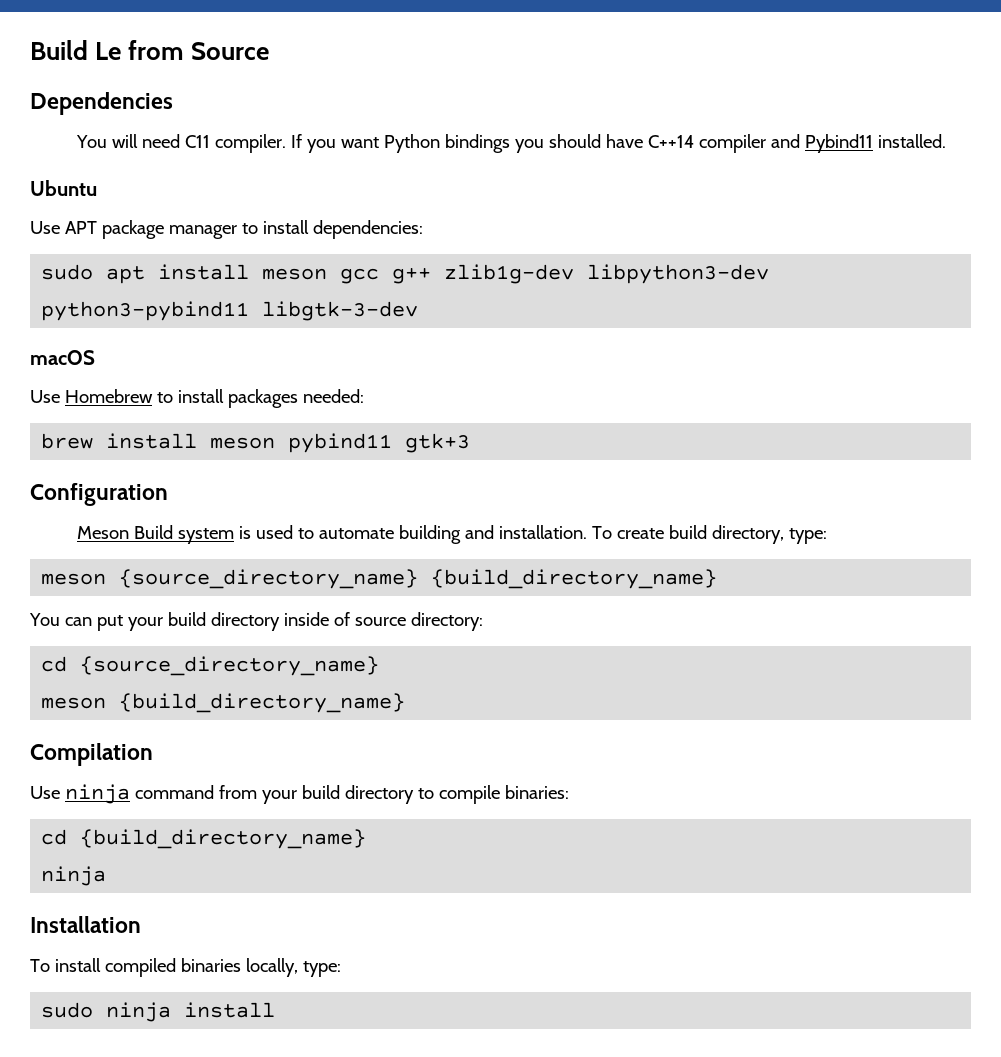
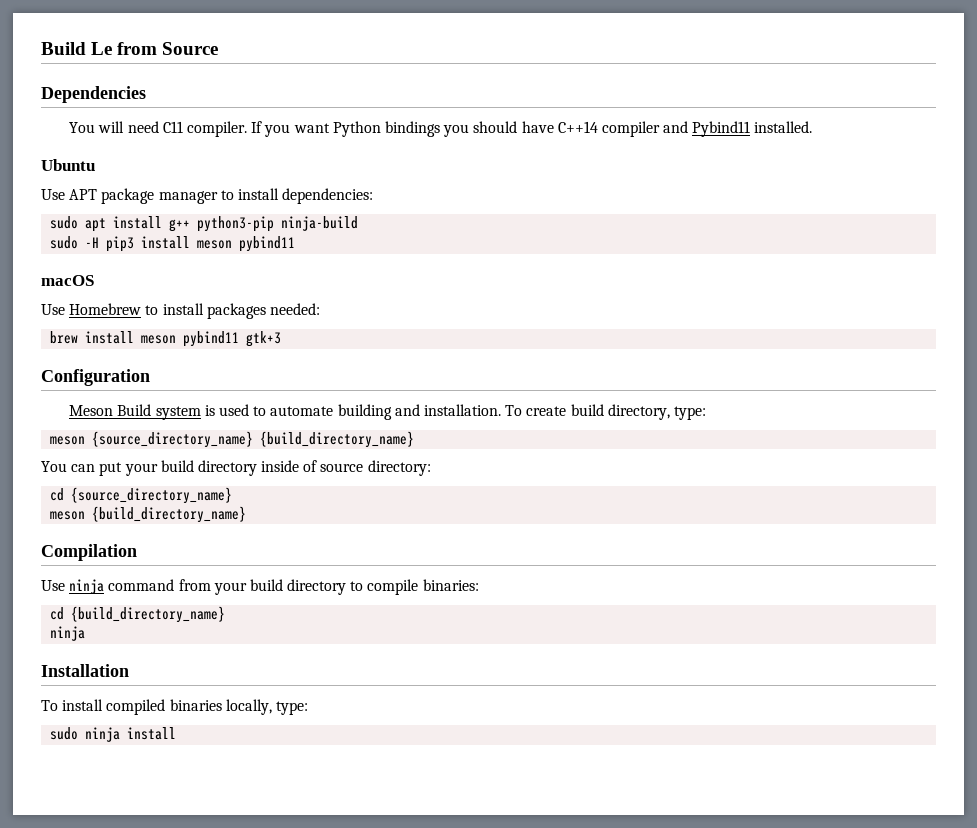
- sudo apt install meson gcc g++ zlib1g-dev libpython3-dev python3-pybind11 libgtk-3-dev
+ sudo apt install g++ python3-pip ninja-build
+ sudo -H pip3 install meson pybind11

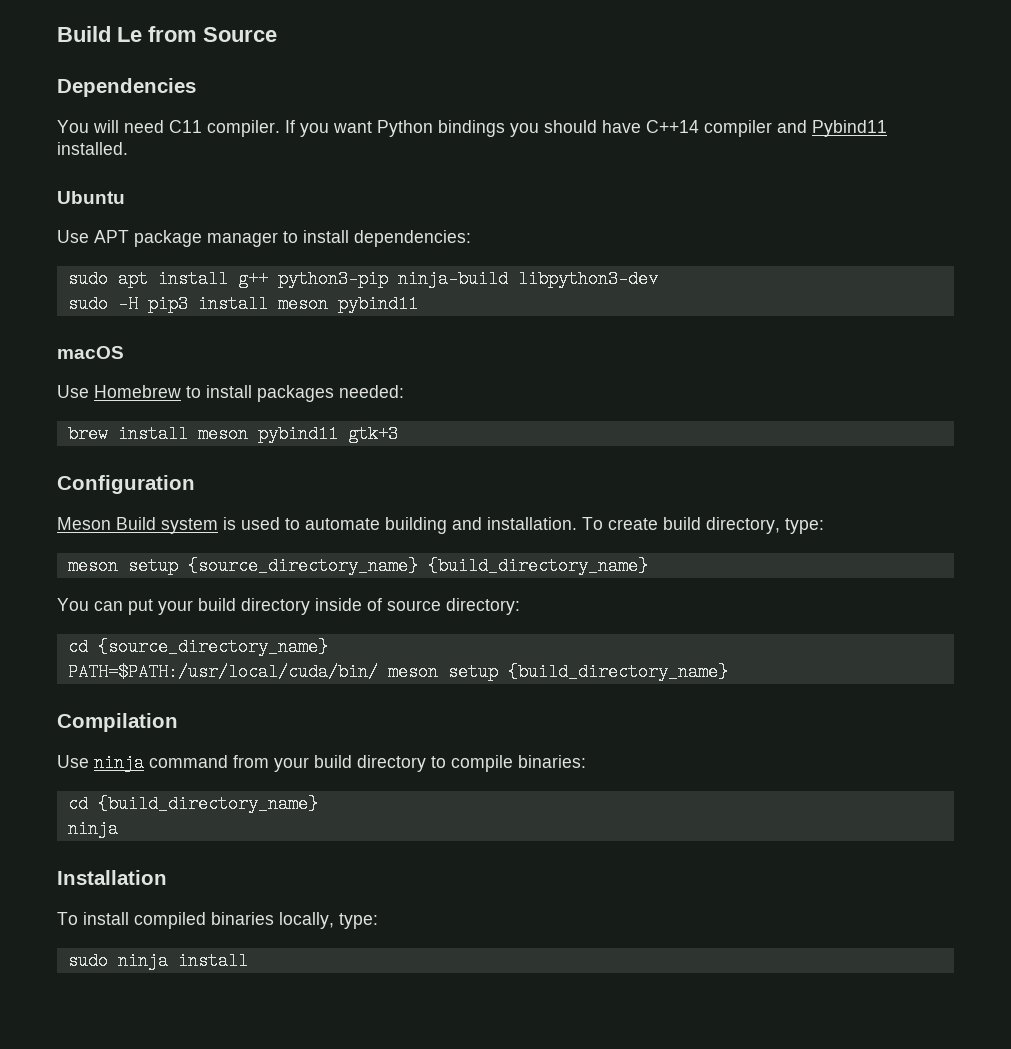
- sudo apt install g++ python3-pip ninja-build
+ sudo apt install g++ python3-pip ninja-build libpython3-dev
- meson {source_directory_name} {build_directory_name}
+ meson setup {source_directory_name} {build_directory_name}
- meson {build_directory_name}
+ PATH=$PATH:/usr/local/cuda/bin/ meson setup {build_directory_name}

